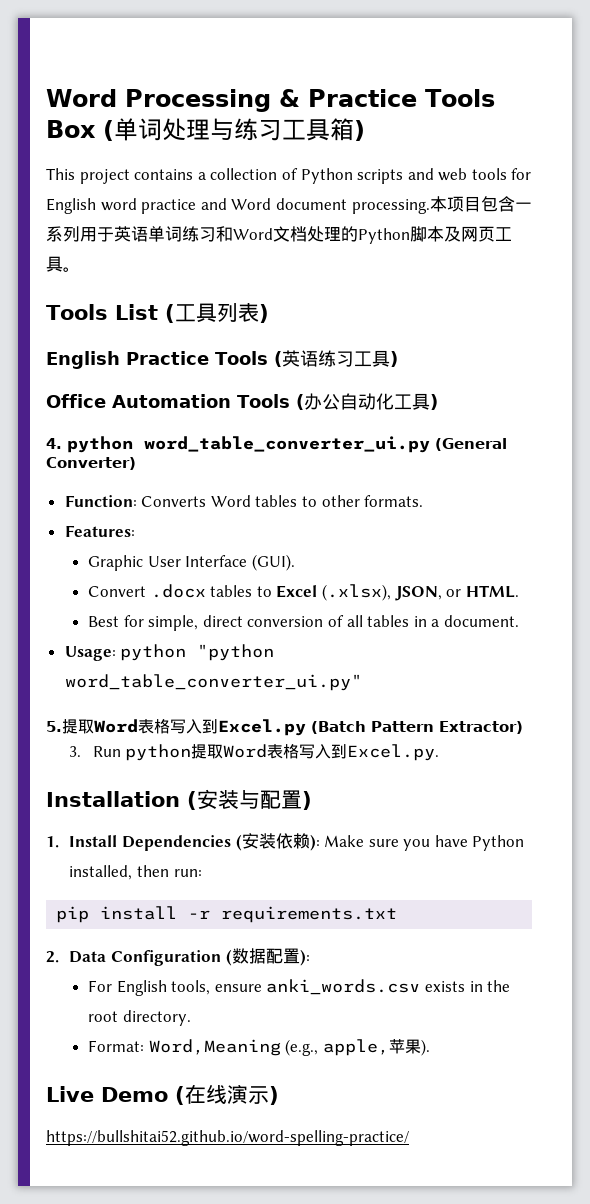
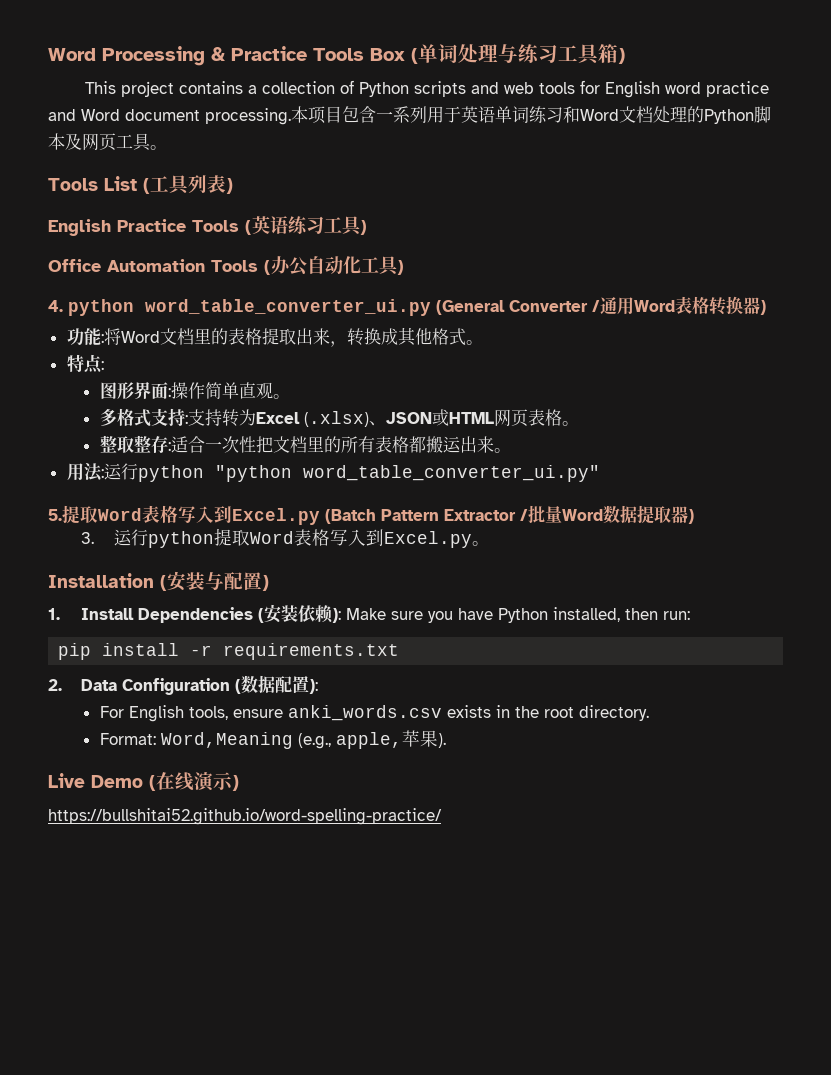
- 4. python word_table_converter_ui.py (General Converter)
- Function: Converts Word tables to other formats.
- Features:
- Graphic User Interface (GUI).
- Convert .docx tables to Excel (.xlsx), JSON, or HTML.
- Best for simple, direct conversion of all tables in a document.
- Usage: python "python word_table_converter_ui.py"
+ 4. python word_table_converter_ui.py (General Converter /通用Word表格转换器)
+ 功能:将Word文档里的表格提取出来，转换成其他格式。
+ 特点:
+ 图形界面:操作简单直观。
+ 多格式支持:支持转为Excel (.xlsx)、JSON或HTML网页表格。
+ 整取整存:适合一次性把文档里的所有表格都搬运出来。
+ 用法:运行python "python word_table_converter_ui.py"
- 5.提取Word表格写入到Excel.py (Batch Pattern Extractor)
+ 5.提取Word表格写入到Excel.py (Batch Pattern Extractor /批量Word数据提取器)
- 3. Run python提取Word表格写入到Excel.py.
+ 3.运行python提取Word表格写入到Excel.py。

